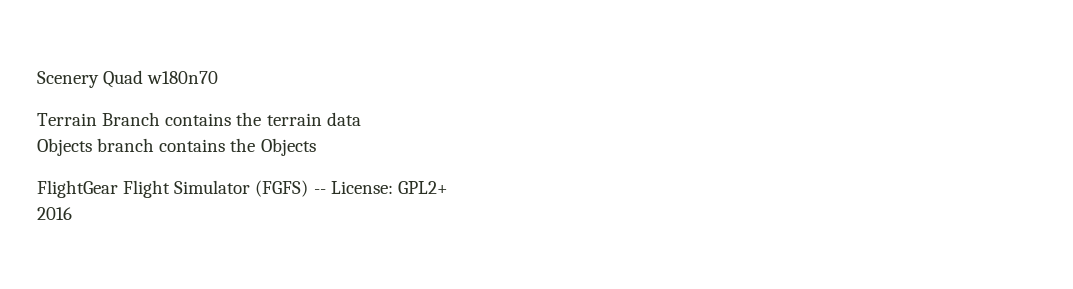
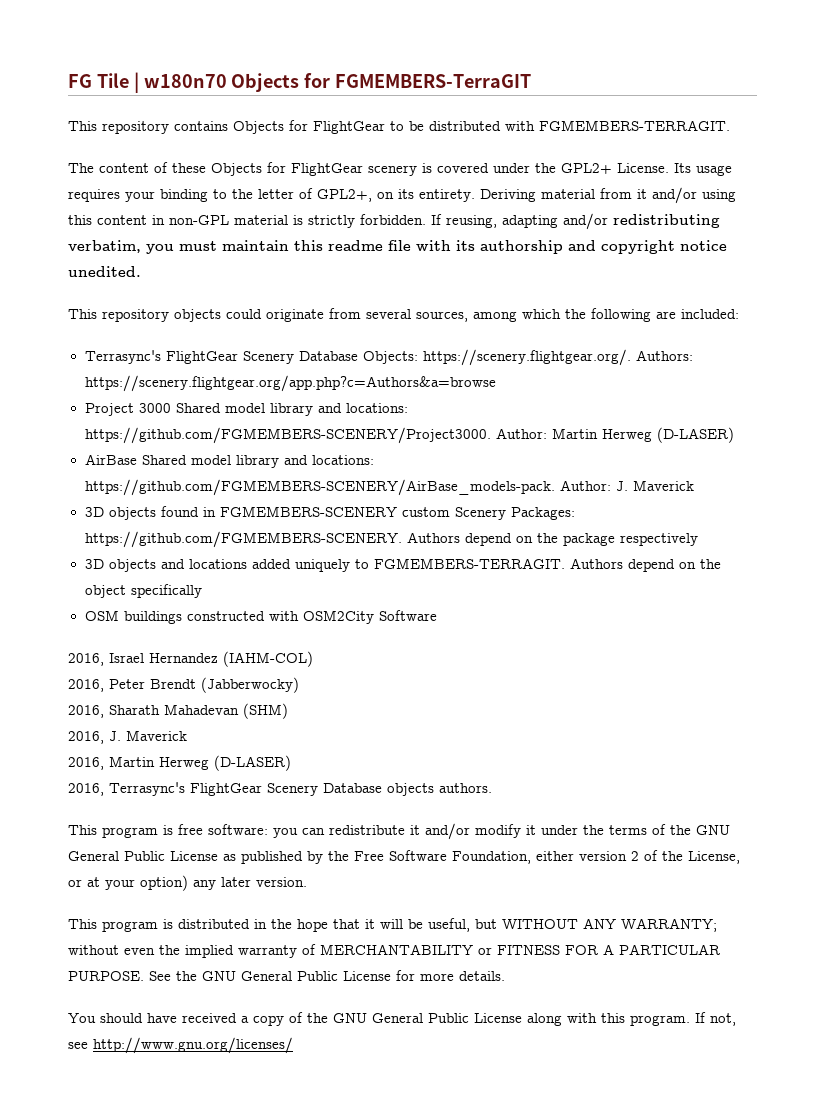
- Scenery Quad w180n70
- Terrain Branch contains the terrain data
- Objects branch contains the Objects
- FlightGear Flight Simulator (FGFS) -- License: GPL2+
- 2016
+ FG Tile | w180n70 Objects for FGMEMBERS-TerraGIT
+ This repository contains Objects for FlightGear to be distributed with FGMEMBERS-TERRAGIT.
+ The content of these Objects for FlightGear scenery is covered under the GPL2+ License. Its usage requires your binding to the letter of GPL2+, on its entirety. Deriving material from it and/or using this content in non-GPL material is strictly forbidden. If reusing, adapting and/or redistributing verbatim, you must maintain this readme file with its authorship and copyright notice unedited.
+ This repository objects could originate from several sources, among which the following are included:
+ Terrasync's FlightGear Scenery Database Objects: https://scenery.flightgear.org/. Authors: https://scenery.flightgear.org/app.php?c=Authors&a=browse
+ Project 3000 Shared model library and locations: https://github.com/FGMEMBERS-SCENERY/Project3000. Author: Martin Herweg (D-LASER)
+ AirBase Shared model library and locations: https://github.com/FGMEMBERS-SCENERY/AirBase_models-pack. Author: J. Maverick
+ 3D objects found in FGMEMBERS-SCENERY custom Scenery Packages: https://github.com/FGMEMBERS-SCENERY. Authors depend on the package respectively
+ 3D objects and locations added uniquely to FGMEMBERS-TERRAGIT. Authors depend on the object specifically
+ OSM buildings constructed with OSM2City Software
+ 2016, Israel Hernandez (IAHM-COL)
+ 2016, Peter Brendt (Jabberwocky)
+ 2016, Sharath Mahadevan (SHM)
+ 2016, J. Maverick
+ 2016, Martin Herweg (D-LASER)
+ 2016, Terrasync's FlightGear Scenery Database objects authors.
+ This program is free software: you can redistribute it and/or modify it under the terms of the GNU General Public License as published by the Free Software Foundation, either version 2 of the License, or at your option) any later version.
+ This program is distributed in the hope that it will be useful, but WITHOUT ANY WARRANTY; without even the implied warranty of MERCHANTABILITY or FITNESS FOR A PARTICULAR PURPOSE. See the GNU General Public License for more details.
+ You should have received a copy of the GNU General Public License along with this program. If not, see http://www.gnu.org/licenses/

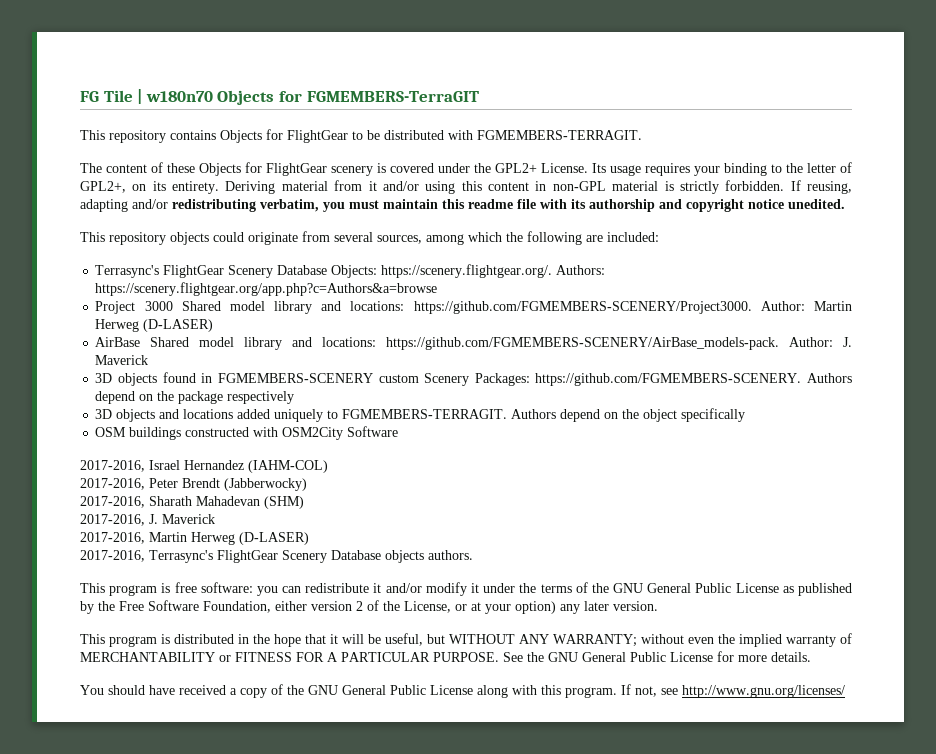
- 2016, Israel Hernandez (IAHM-COL)
+ 2017-2016, Israel Hernandez (IAHM-COL)
- 2016, Peter Brendt (Jabberwocky)
+ 2017-2016, Peter Brendt (Jabberwocky)
- 2016, Sharath Mahadevan (SHM)
+ 2017-2016, Sharath Mahadevan (SHM)
- 2016, J. Maverick
- 2016, Martin Herweg (D-LASER)
- 2016, Terrasync's FlightGear Scenery Database objects authors.
+ 2017-2016, J. Maverick
+ 2017-2016, Martin Herweg (D-LASER)
+ 2017-2016, Terrasync's FlightGear Scenery Database objects authors.

